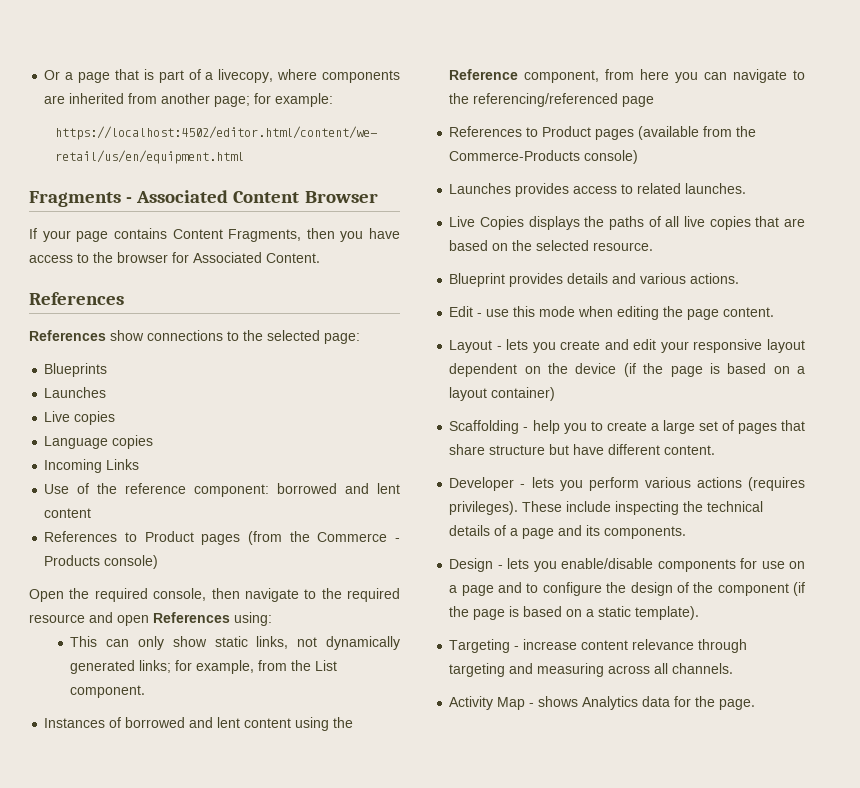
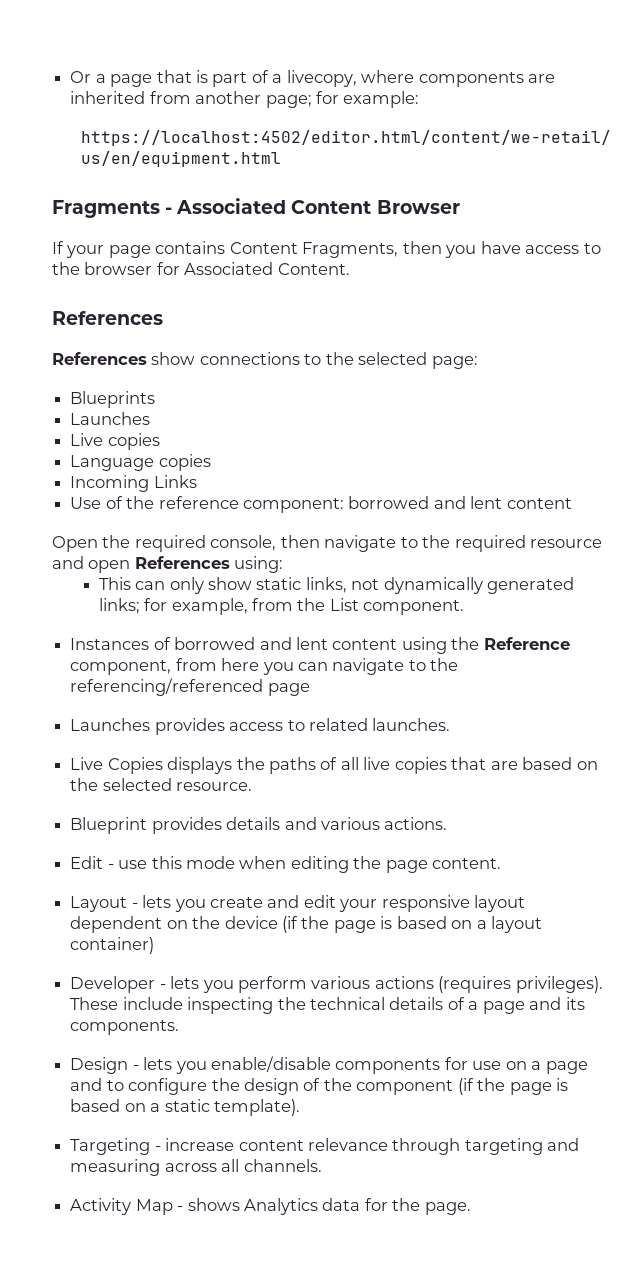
- References to Product pages (from the Commerce - Products console)
- References to Product pages (available from the Commerce-Products console)
- Scaffolding - help you to create a large set of pages that share structure but have different content.

